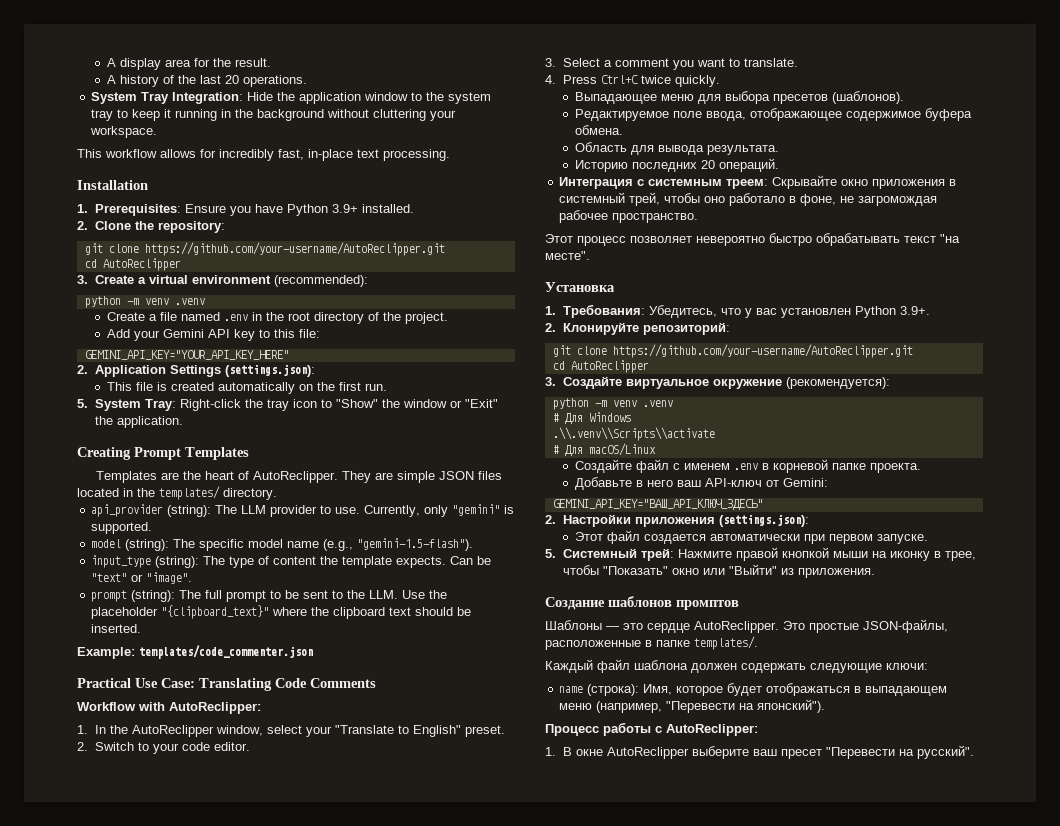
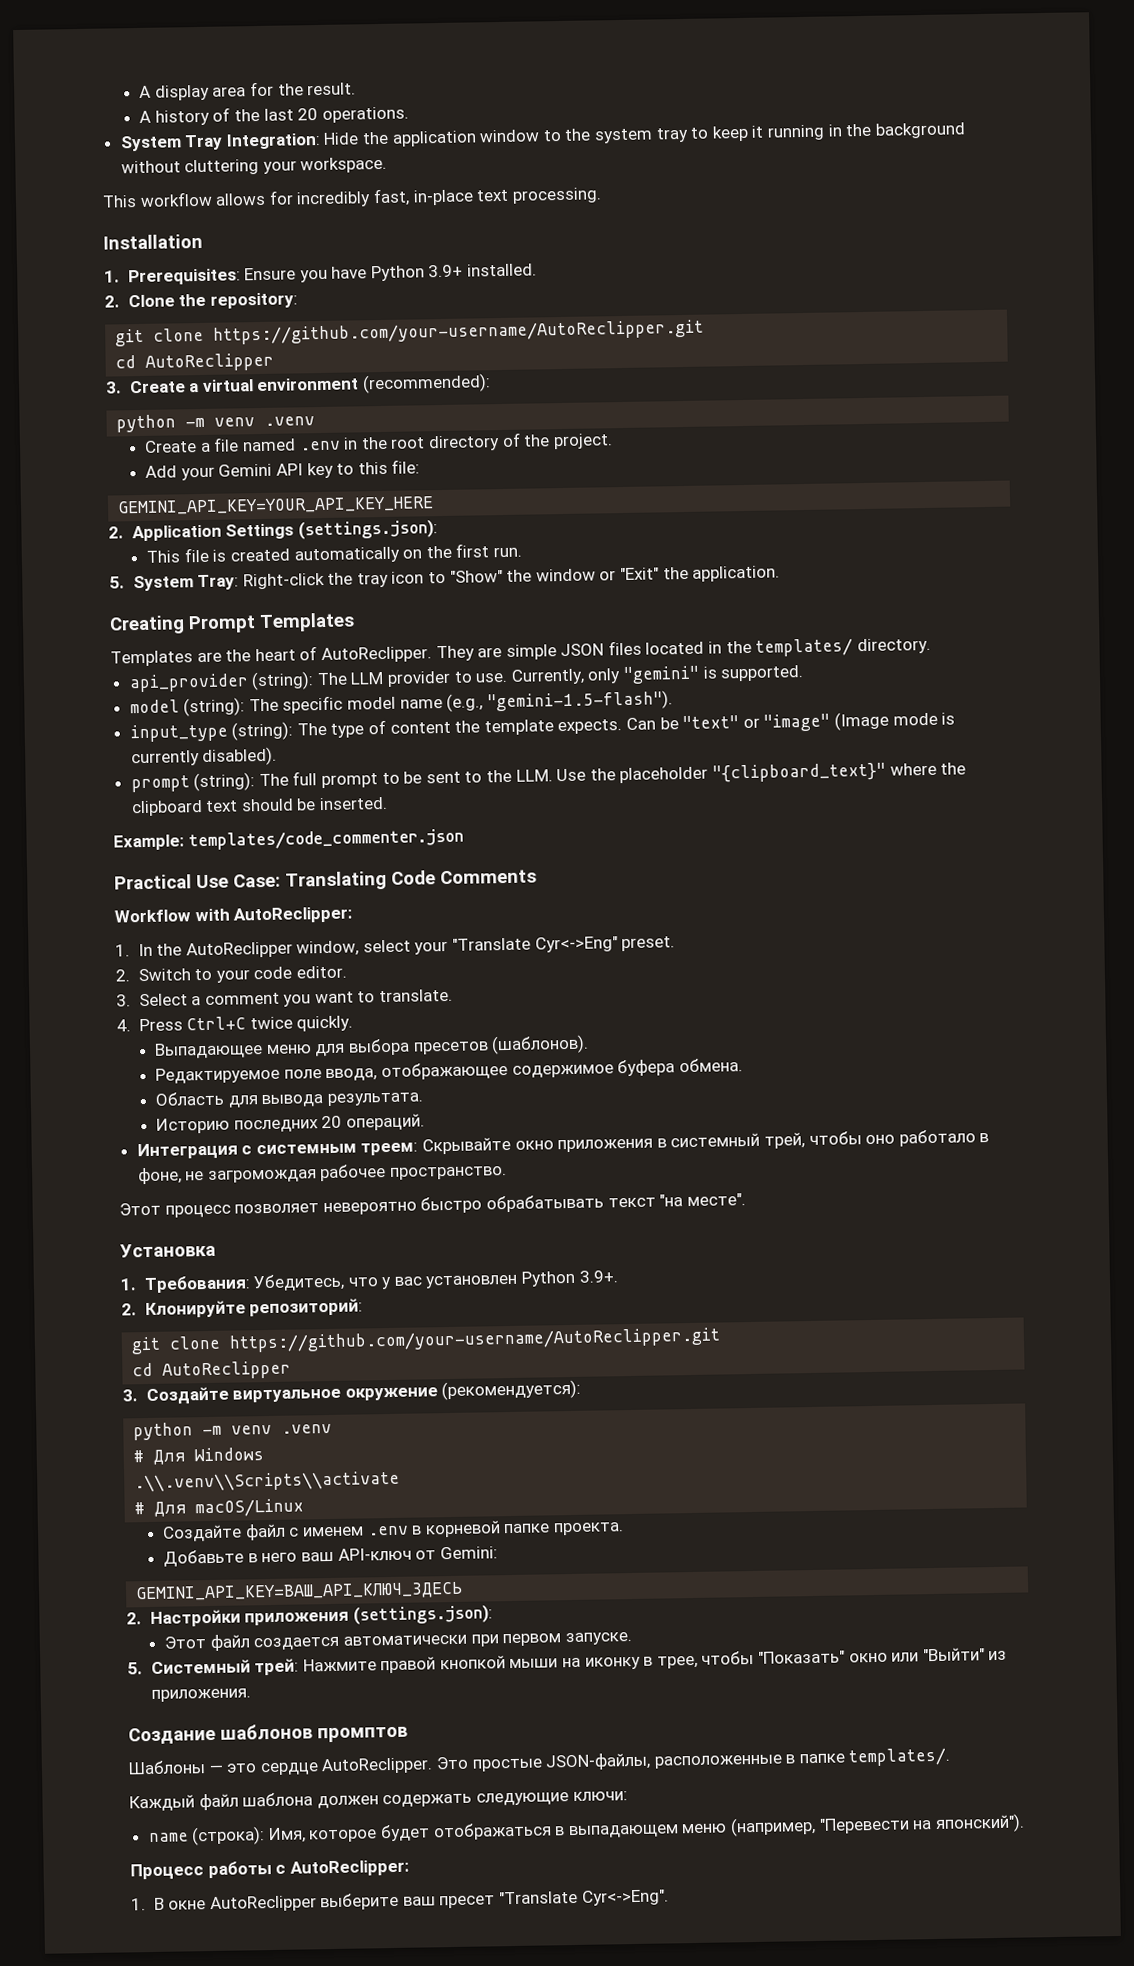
- GEMINI_API_KEY="YOUR_API_KEY_HERE"
+ GEMINI_API_KEY=YOUR_API_KEY_HERE
- Can be "text" or "image".
+ Can be "text" or "image" (Image mode is currently disabled).
- 1. In the AutoReclipper window, select your "Translate to English" preset.
+ 1. In the AutoReclipper window, select your "Translate Cyr<->Eng" preset.
- GEMINI_API_KEY="ВАШ_API_КЛЮЧ_ЗДЕСЬ"
+ GEMINI_API_KEY=ВАШ_API_КЛЮЧ_ЗДЕСЬ
- 1. В окне AutoReclipper выберите ваш пресет "Перевести на русский".
+ 1. В окне AutoReclipper выберите ваш пресет "Translate Cyr<->Eng".

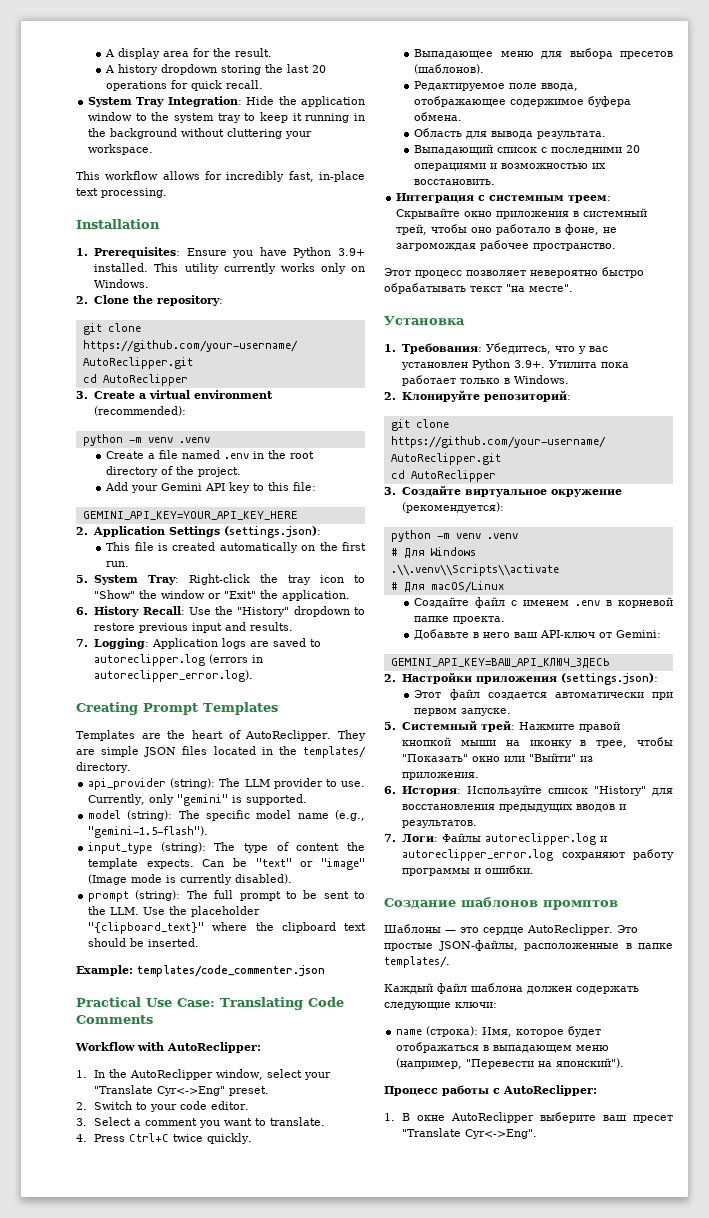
- A history of the last 20 operations.
+ A history dropdown storing the last 20 operations for quick recall.
+ This utility currently works only on Windows.
+ 6. History Recall: Use the "History" dropdown to restore previous input and results.
+ 7. Logging: Application logs are saved to autoreclipper.log (errors in autoreclipper_error.log).
- Историю последних 20 операций.
+ Выпадающий список с последними 20 операциями и возможностью их восстановить.
- 1. Требования: Убедитесь, что у вас установлен Python 3.9+.
+ 1. Требования: Убедитесь, что у вас установлен Python 3.9+. Утилита пока работает только в Windows.
+ 6. История: Используйте список "History" для восстановления предыдущих вводов и результатов.
+ 7. Логи: Файлы autoreclipper.log и autoreclipper_error.log сохраняют работу программы и ошибки.

